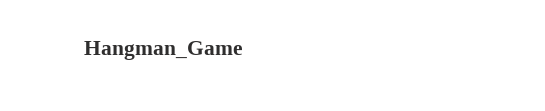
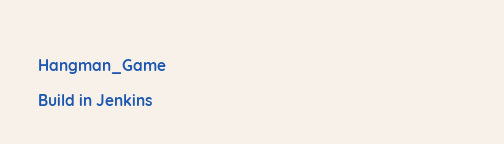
+ Build in Jenkins

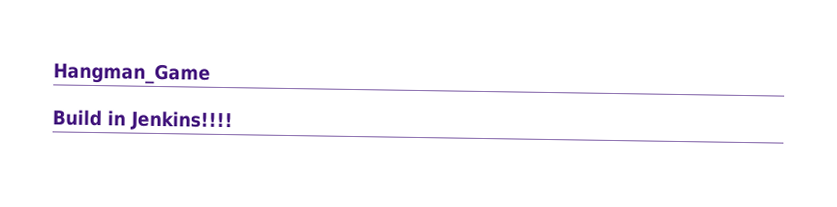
- Build in Jenkins
+ Build in Jenkins!!!!

